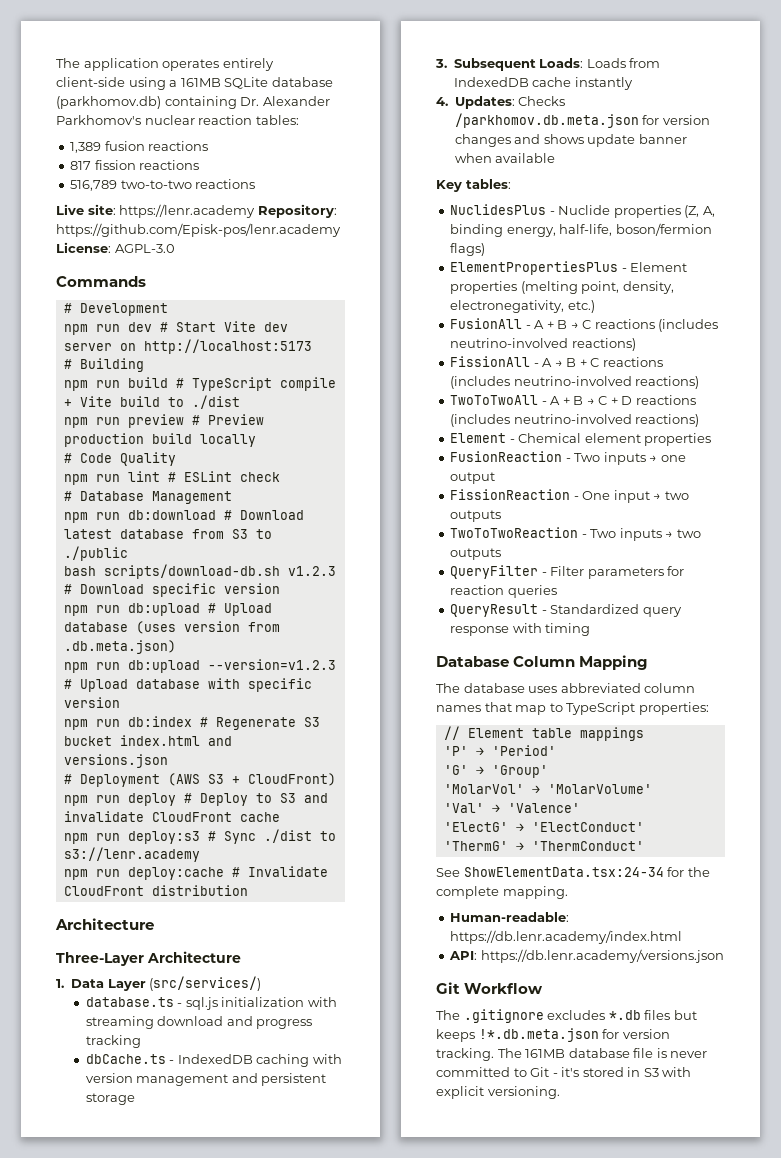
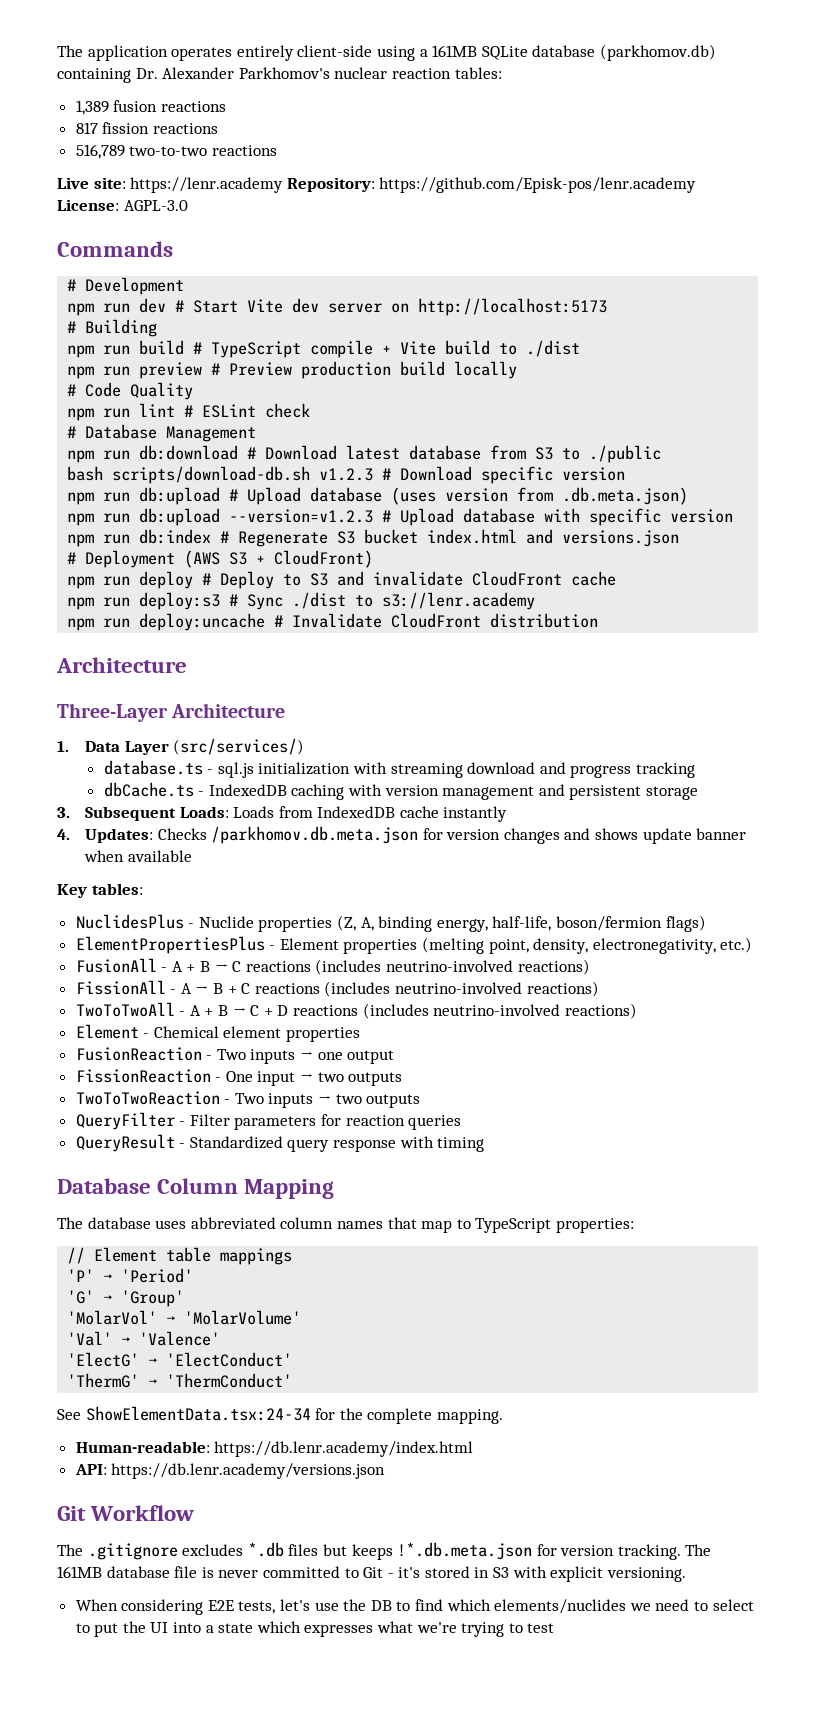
- npm run deploy:cache # Invalidate CloudFront distribution
+ npm run deploy:uncache # Invalidate CloudFront distribution
+ When considering E2E tests, let's use the DB to find which elements/nuclides we need to select to put the UI into a state which expresses what we're trying to test

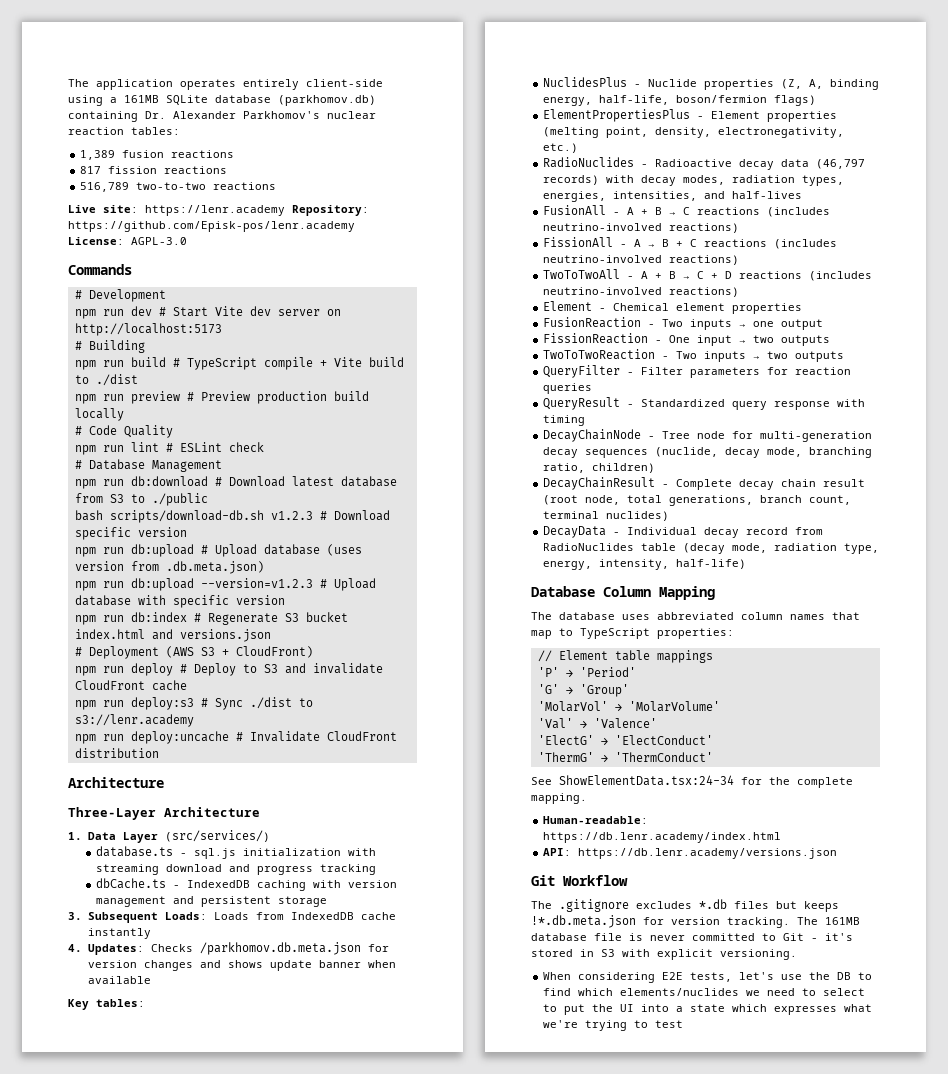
+ RadioNuclides - Radioactive decay data (46,797 records) with decay modes, radiation types, energies, intensities, and half-lives
+ DecayChainNode - Tree node for multi-generation decay sequences (nuclide, decay mode, branching ratio, children)
+ DecayChainResult - Complete decay chain result (root node, total generations, branch count, terminal nuclides)
+ DecayData - Individual decay record from RadioNuclides table (decay mode, radiation type, energy, intensity, half-life)

